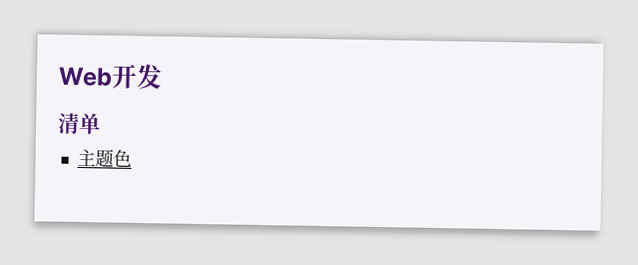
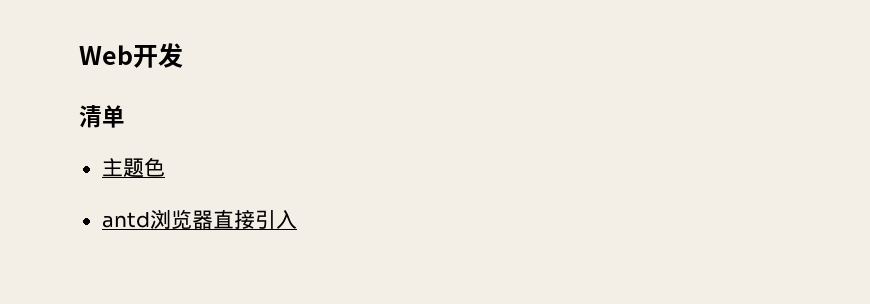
+ antd浏览器直接引入

